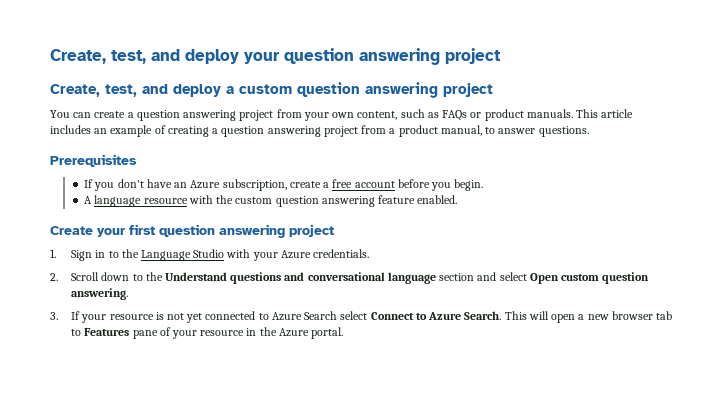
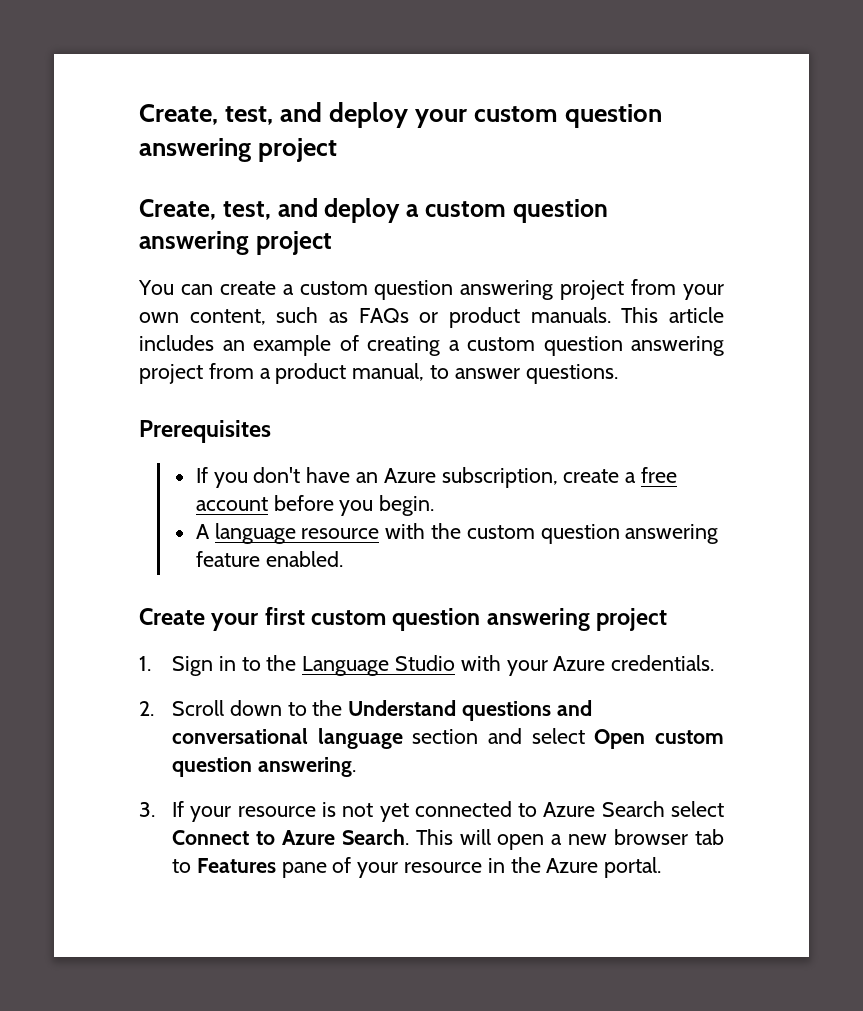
- Create, test, and deploy your question answering project
+ Create, test, and deploy your custom question answering project
- You can create a question answering project from your own content, such as FAQs or product manuals.
+ You can create a custom question answering project from your own content, such as FAQs or product manuals.
- This article includes an example of creating a question answering project from a product manual, to answer questions.
+ This article includes an example of creating a custom question answering project from a product manual, to answer questions.
- Create your first question answering project
+ Create your first custom question answering project

